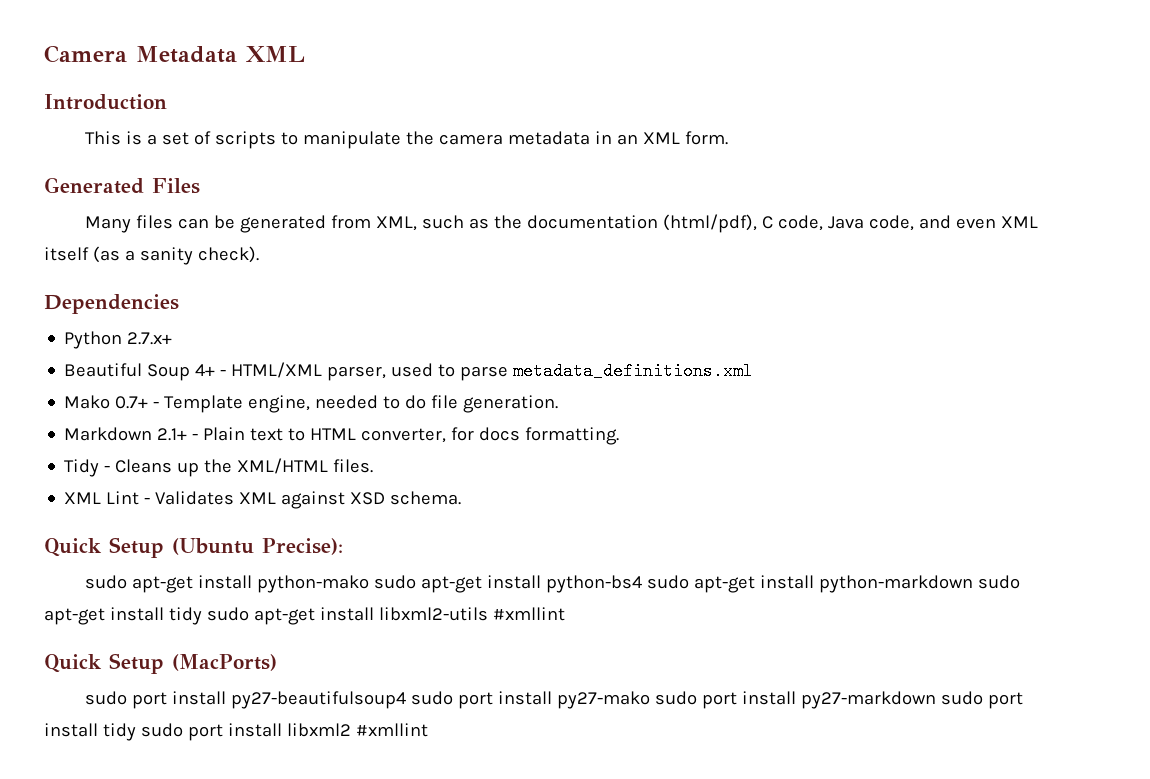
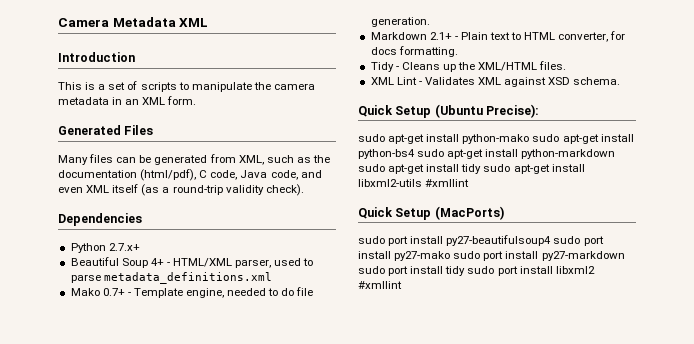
- Many files can be generated from XML, such as the documentation (html/pdf), C code, Java code, and even XML itself (as a sanity check).
+ Many files can be generated from XML, such as the documentation (html/pdf), C code, Java code, and even XML itself (as a round-trip validity check).

